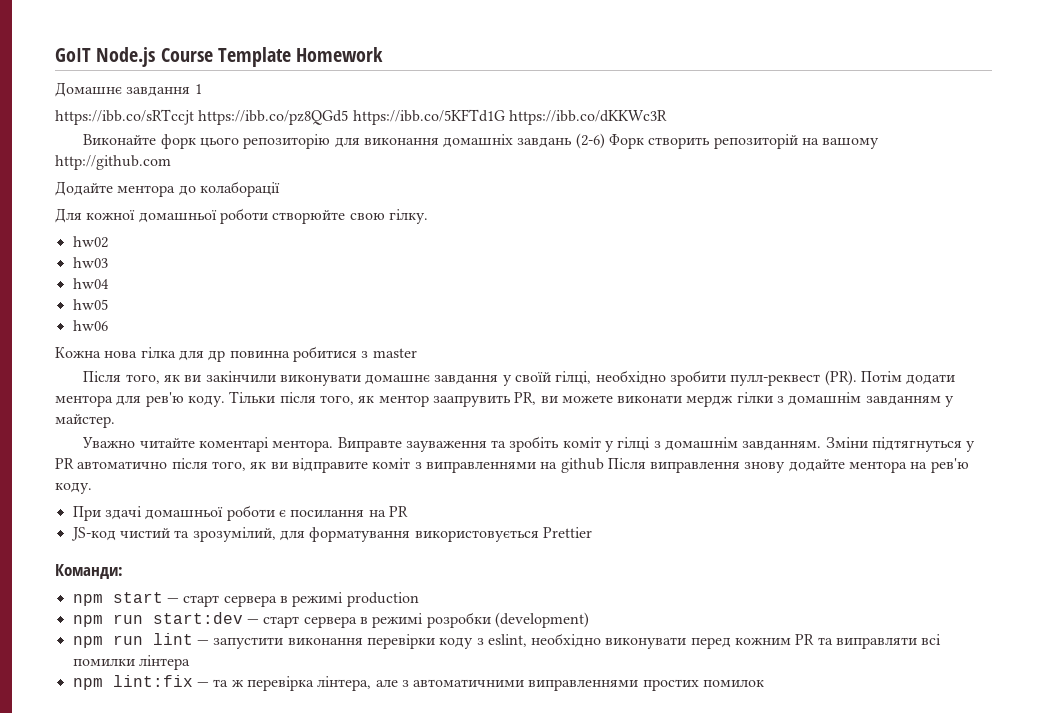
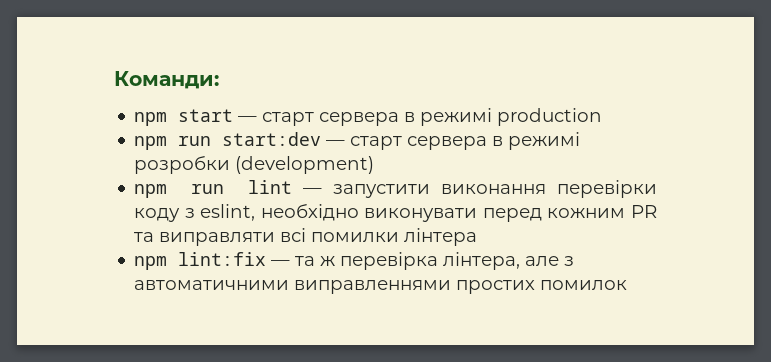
- GoIT Node.js Course Template Homework
- Домашнє завдання 1
- https://ibb.co/sRTccjt https://ibb.co/pz8QGd5 https://ibb.co/5KFTd1G https://ibb.co/dKKWc3R
- Виконайте форк цього репозиторію для виконання домашніх завдань (2-6) Форк створить репозиторій на вашому http://github.com
- Додайте ментора до колаборації
- Для кожної домашньої роботи створюйте свою гілку.
- hw02
- hw03
- hw04
- hw05
- hw06
- Кожна нова гілка для др повинна робитися з master
- Після того, як ви закінчили виконувати домашнє завдання у своїй гілці, необхідно зробити пулл-реквест (PR). Потім додати ментора для рев'ю коду. Тільки після того, як ментор заапрувить PR, ви можете виконати мердж гілки з домашнім завданням у майстер.
- Уважно читайте коментарі ментора. Виправте зауваження та зробіть коміт у гілці з домашнім завданням. Зміни підтягнуться у PR автоматично після того, як ви відправите коміт з виправленнями на github Після виправлення знову додайте ментора на рев'ю коду.
- При здачі домашньої роботи є посилання на PR
- JS-код чистий та зрозумілий, для форматування використовується Prettier

